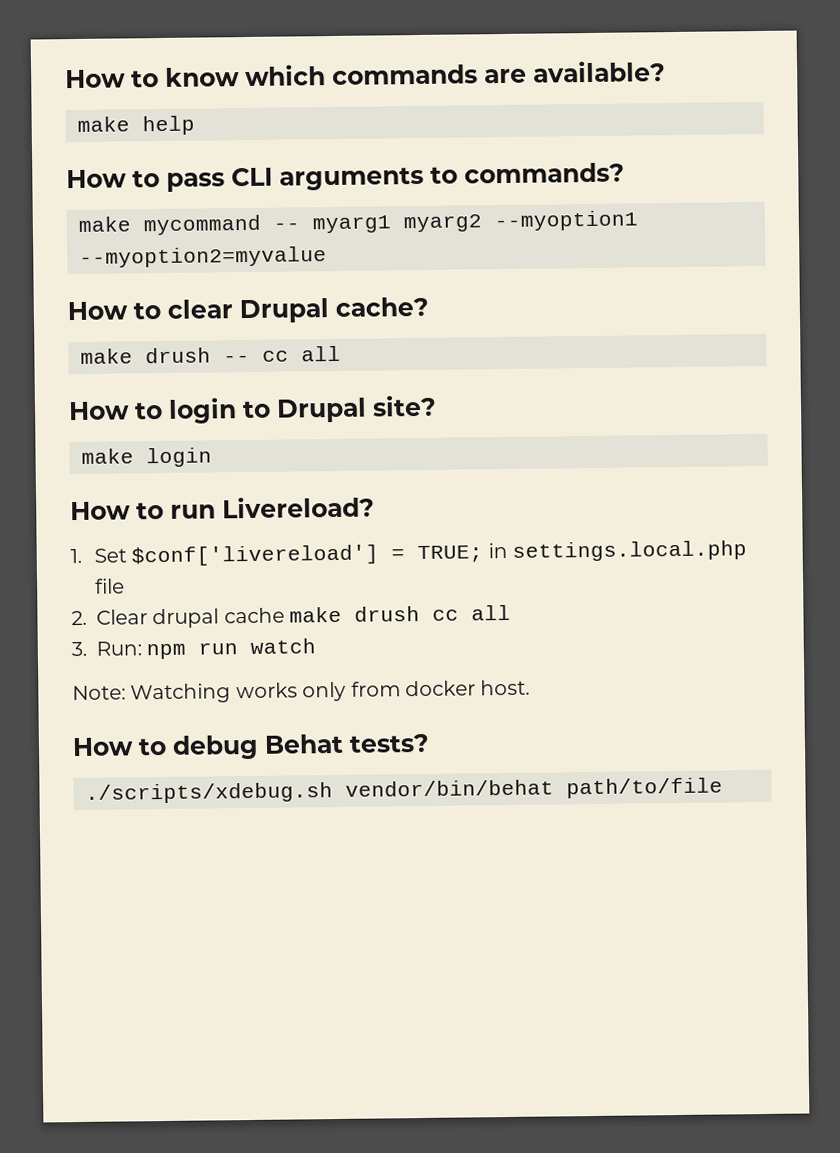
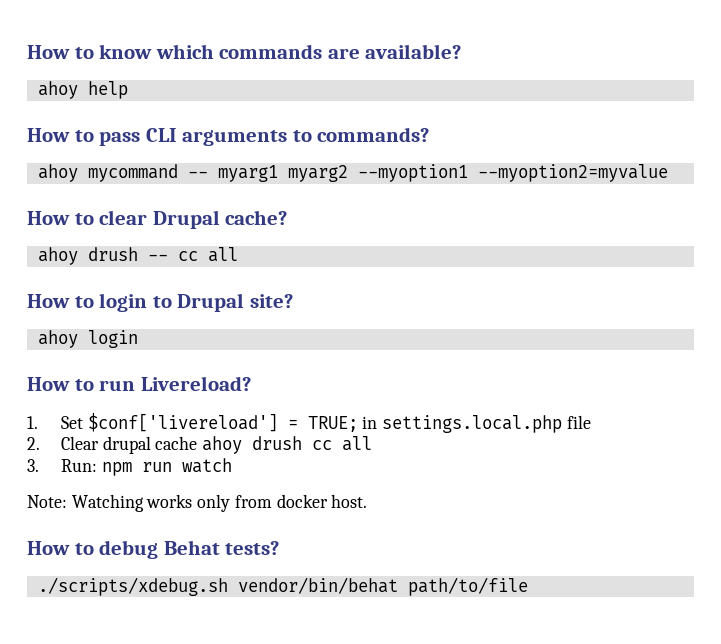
- make help
+ ahoy help
- make mycommand -- myarg1 myarg2 --myoption1 --myoption2=myvalue
+ ahoy mycommand -- myarg1 myarg2 --myoption1 --myoption2=myvalue
- make drush -- cc all
+ ahoy drush -- cc all
- make login
+ ahoy login
- 2. Clear drupal cache make drush cc all
+ 2. Clear drupal cache ahoy drush cc all

